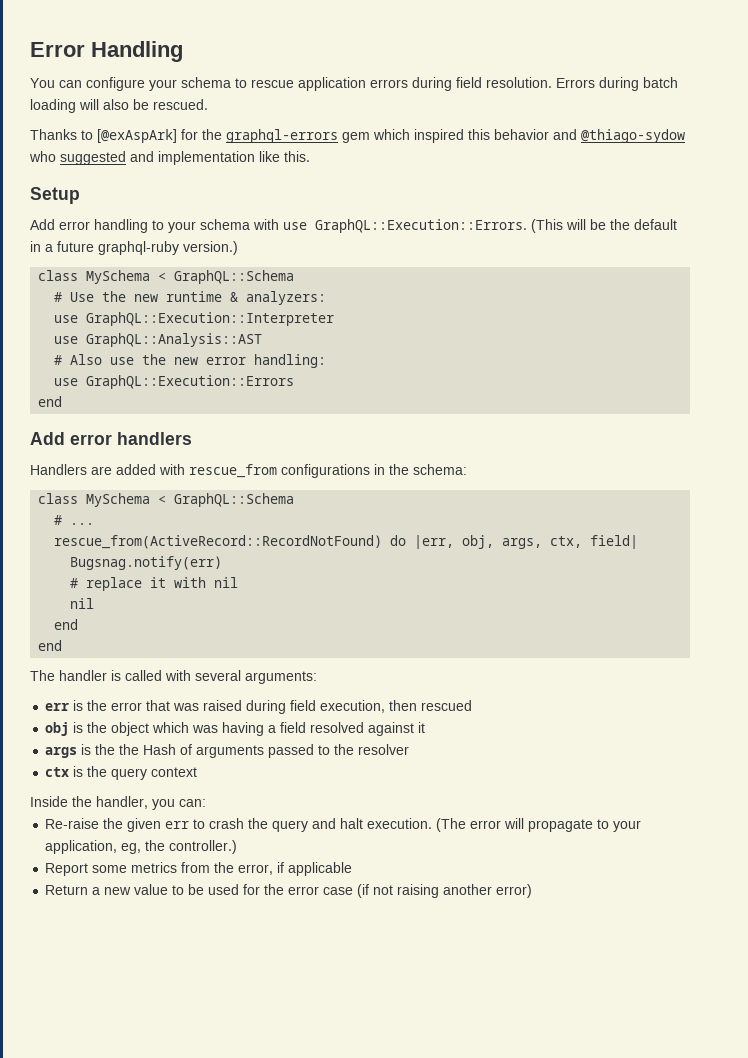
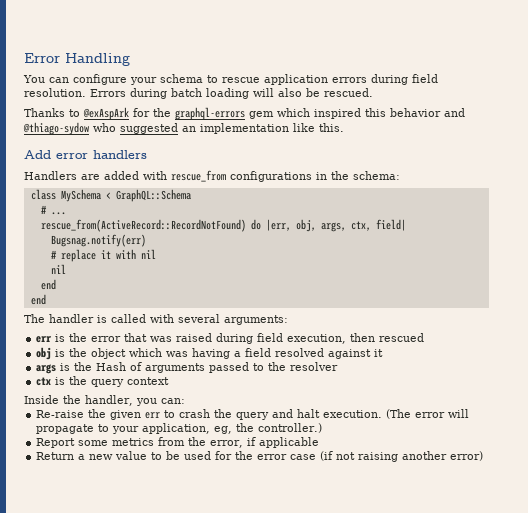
- Thanks to [@exAspArk] for the graphql-errors gem which inspired this behavior and @thiago-sydow who suggested and implementation like this.
+ Thanks to @exAspArk for the graphql-errors gem which inspired this behavior and @thiago-sydow who suggested an implementation like this.
- Setup
- Add error handling to your schema with use GraphQL::Execution::Errors. (This will be the default in a future graphql-ruby version.)
- class MySchema < GraphQL::Schema
- # Use the new runtime & analyzers:
- use GraphQL::Execution::Interpreter
- use GraphQL::Analysis::AST
- # Also use the new error handling:
- use GraphQL::Execution::Errors
- end
- args is the the Hash of arguments passed to the resolver
+ args is the Hash of arguments passed to the resolver

